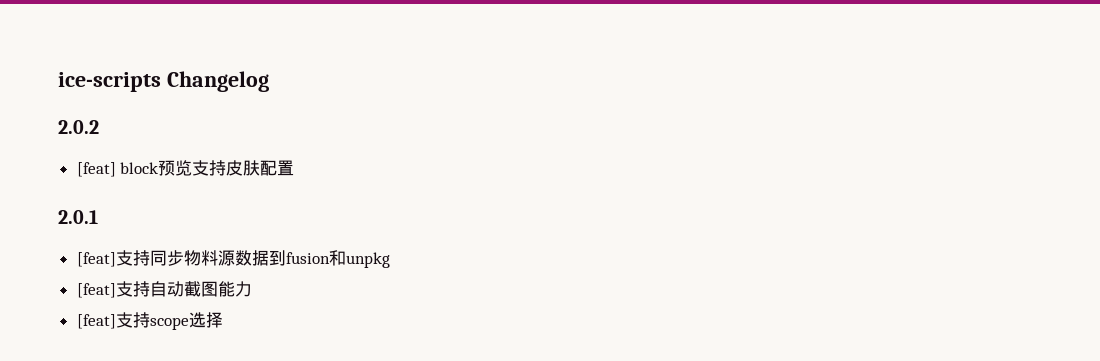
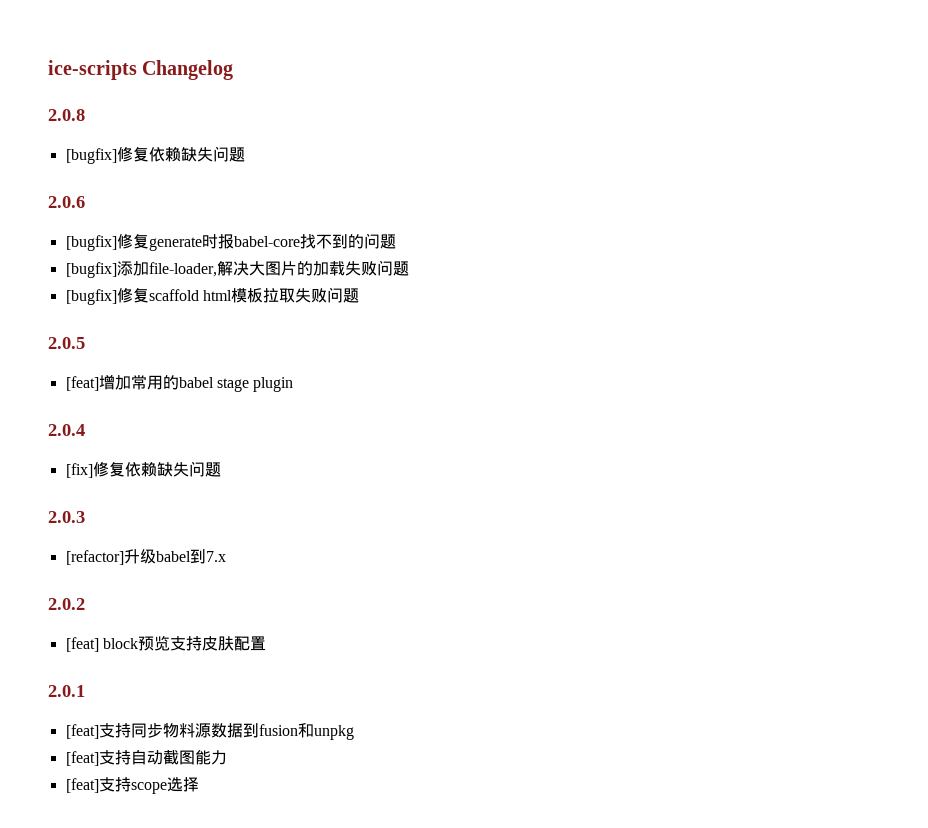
+ 2.0.8
+ [bugfix]修复依赖缺失问题
+ 2.0.6
+ [bugfix]修复generate时报babel-core找不到的问题
+ [bugfix]添加file-loader,解决大图片的加载失败问题
+ [bugfix]修复scaffold html模板拉取失败问题
+ 2.0.5
+ [feat]增加常用的babel stage plugin
+ 2.0.4
+ [fix]修复依赖缺失问题
+ 2.0.3
+ [refactor]升级babel到7.x

